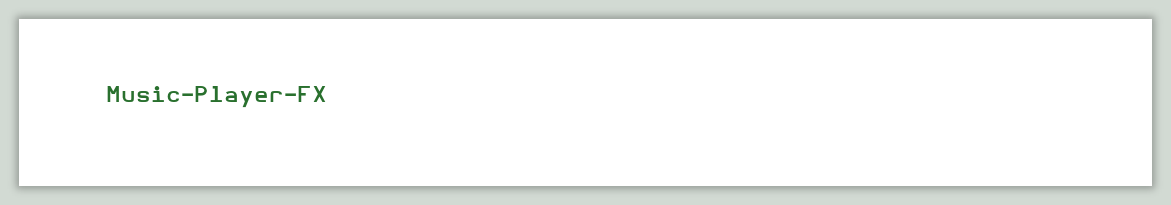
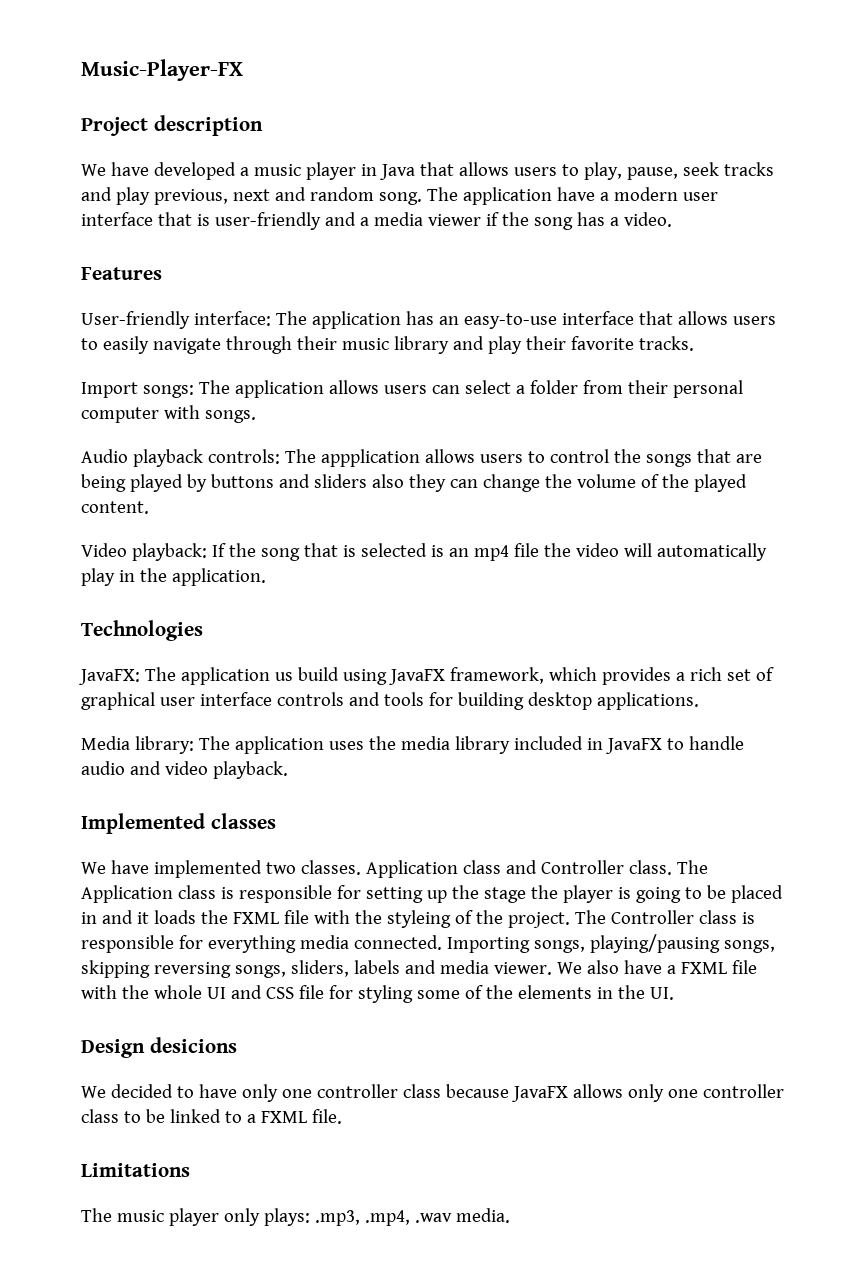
+ Project description
+ We have developed a music player in Java that allows users to play, pause, seek tracks and play previous, next and random song. The application have a modern user interface that is user-friendly and a media viewer if the song has a video.
+ Features
+ User-friendly interface: The application has an easy-to-use interface that allows users to easily navigate through their music library and play their favorite tracks.
+ Import songs: The application allows users can select a folder from their personal computer with songs.
+ Audio playback controls: The appplication allows users to control the songs that are being played by buttons and sliders also they can change the volume of the played content.
+ Video playback: If the song that is selected is an mp4 file the video will automatically play in the application.
+ Technologies
+ JavaFX: The application us build using JavaFX framework, which provides a rich set of graphical user interface controls and tools for building desktop applications.
+ Media library: The application uses the media library included in JavaFX to handle audio and video playback.
+ Implemented classes
+ We have implemented two classes. Application class and Controller class. The Application class is responsible for setting up the stage the player is going to be placed in and it loads the FXML file with the styleing of the project. The Controller class is responsible for everything media connected. Importing songs, playing/pausing songs, skipping reversing songs, sliders, labels and media viewer. We also have a FXML file with the whole UI and CSS file for styling some of the elements in the UI.
+ Design desicions
+ We decided to have only one controller class because JavaFX allows only one controller class to be linked to a FXML file.
+ Limitations
+ The music player only plays: .mp3, .mp4, .wav media.

